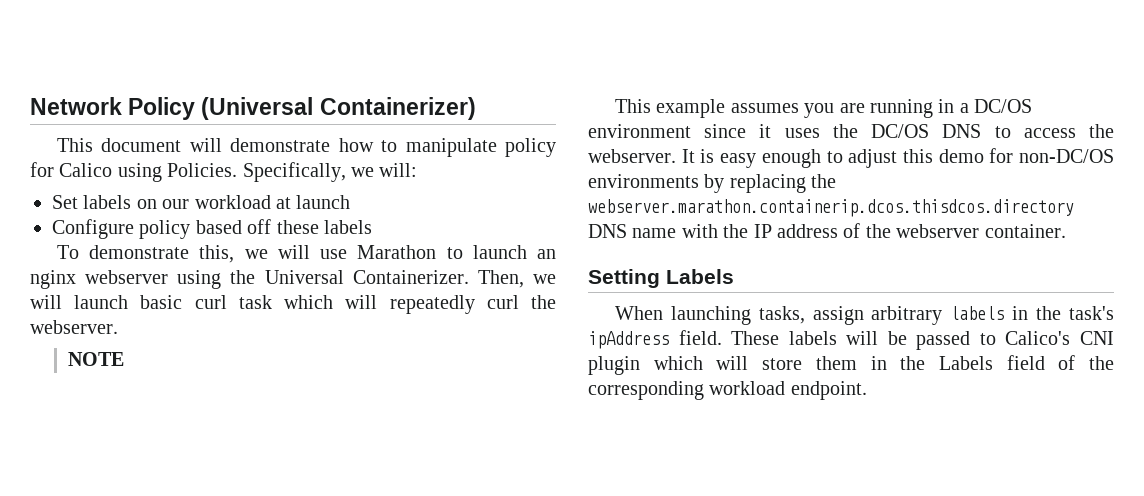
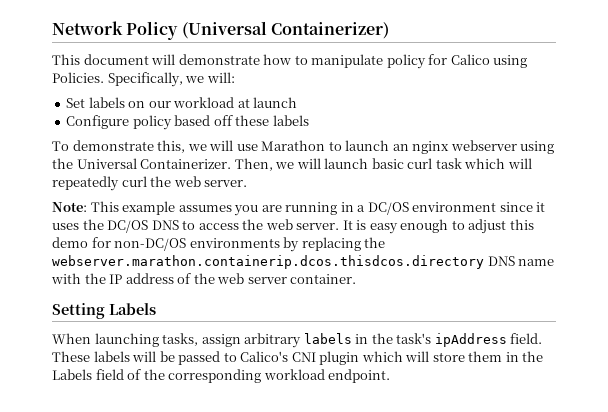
- Then, we will launch basic curl task which will repeatedly curl the webserver.
- NOTE
- This example assumes you are running in a DC/OS environment since it uses the DC/OS DNS to access the webserver.
+ Then, we will launch basic curl task which will repeatedly curl the web server.
+ Note: This example assumes you are running in a DC/OS environment since it uses the DC/OS DNS to access the web server.
- It is easy enough to adjust this demo for non-DC/OS environments by replacing the webserver.marathon.containerip.dcos.thisdcos.directory DNS name with the IP address of the webserver container.
+ It is easy enough to adjust this demo for non-DC/OS environments by replacing the webserver.marathon.containerip.dcos.thisdcos.directory DNS name with the IP address of the web server container.

